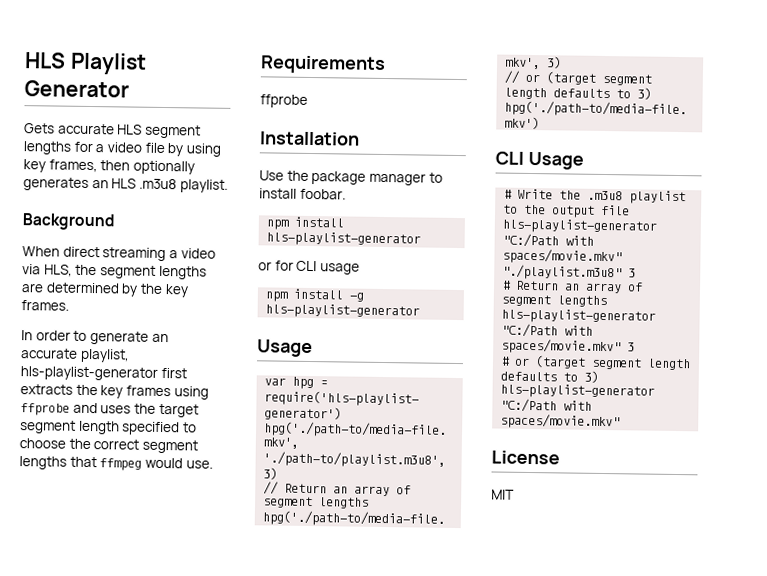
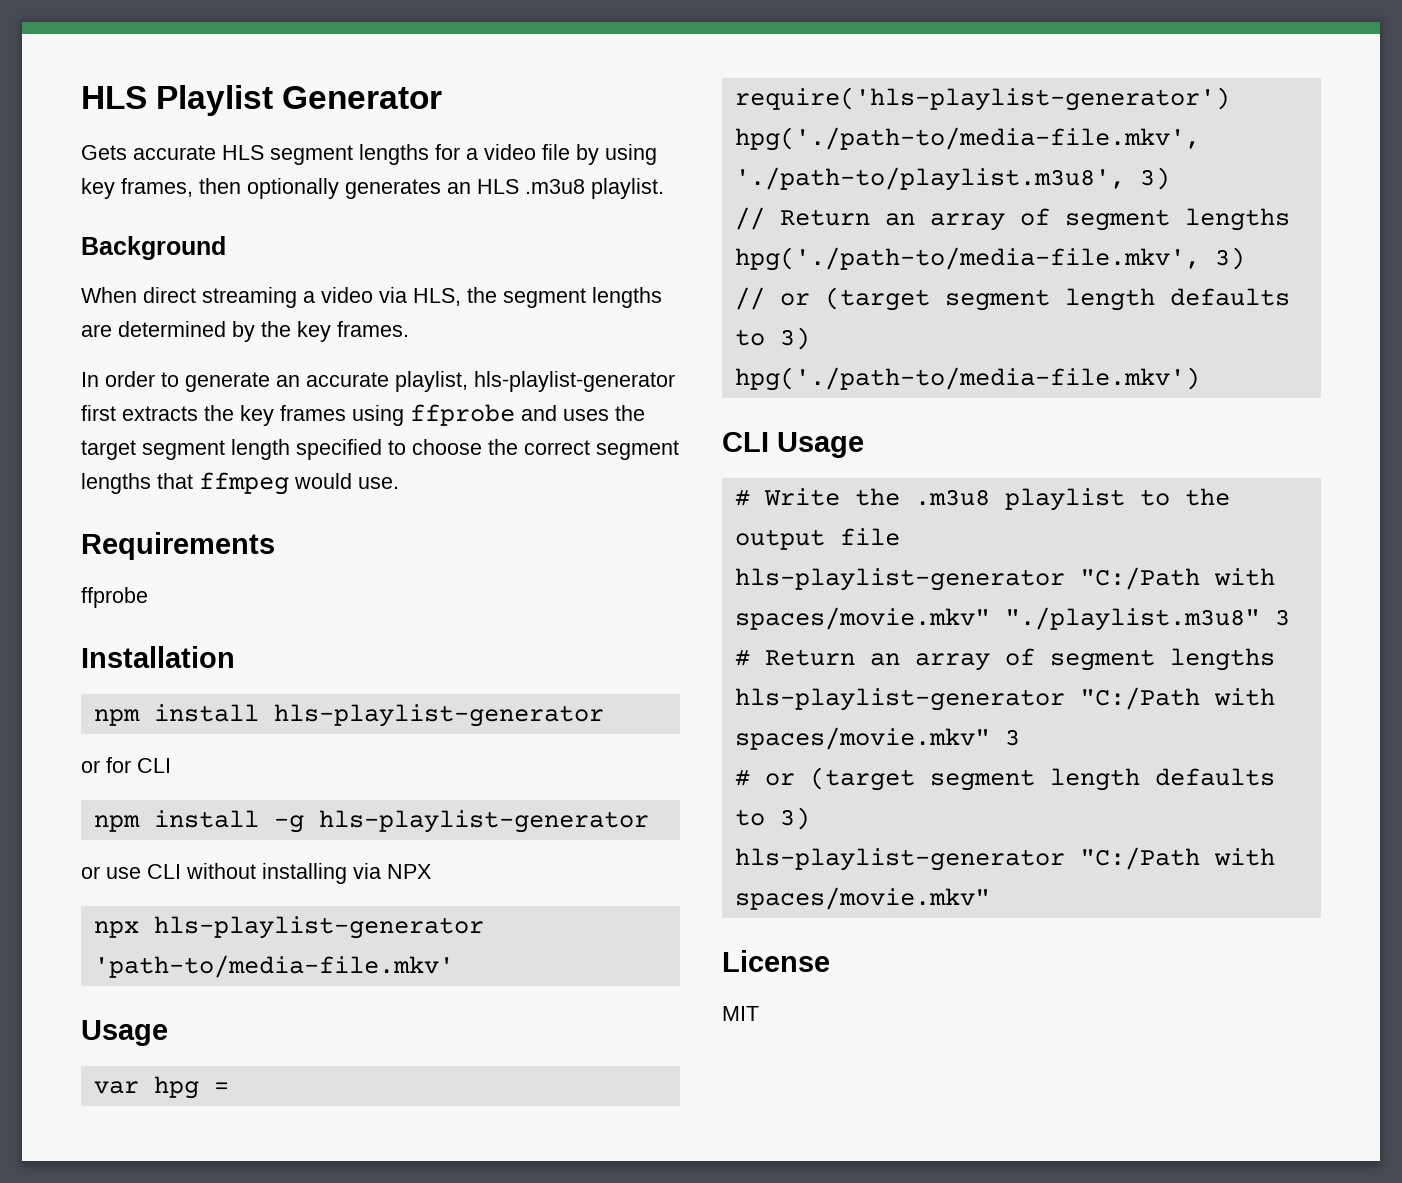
- Use the package manager to install foobar.
- or for CLI usage
+ or for CLI
+ or use CLI without installing via NPX
+ npx hls-playlist-generator 'path-to/media-file.mkv'

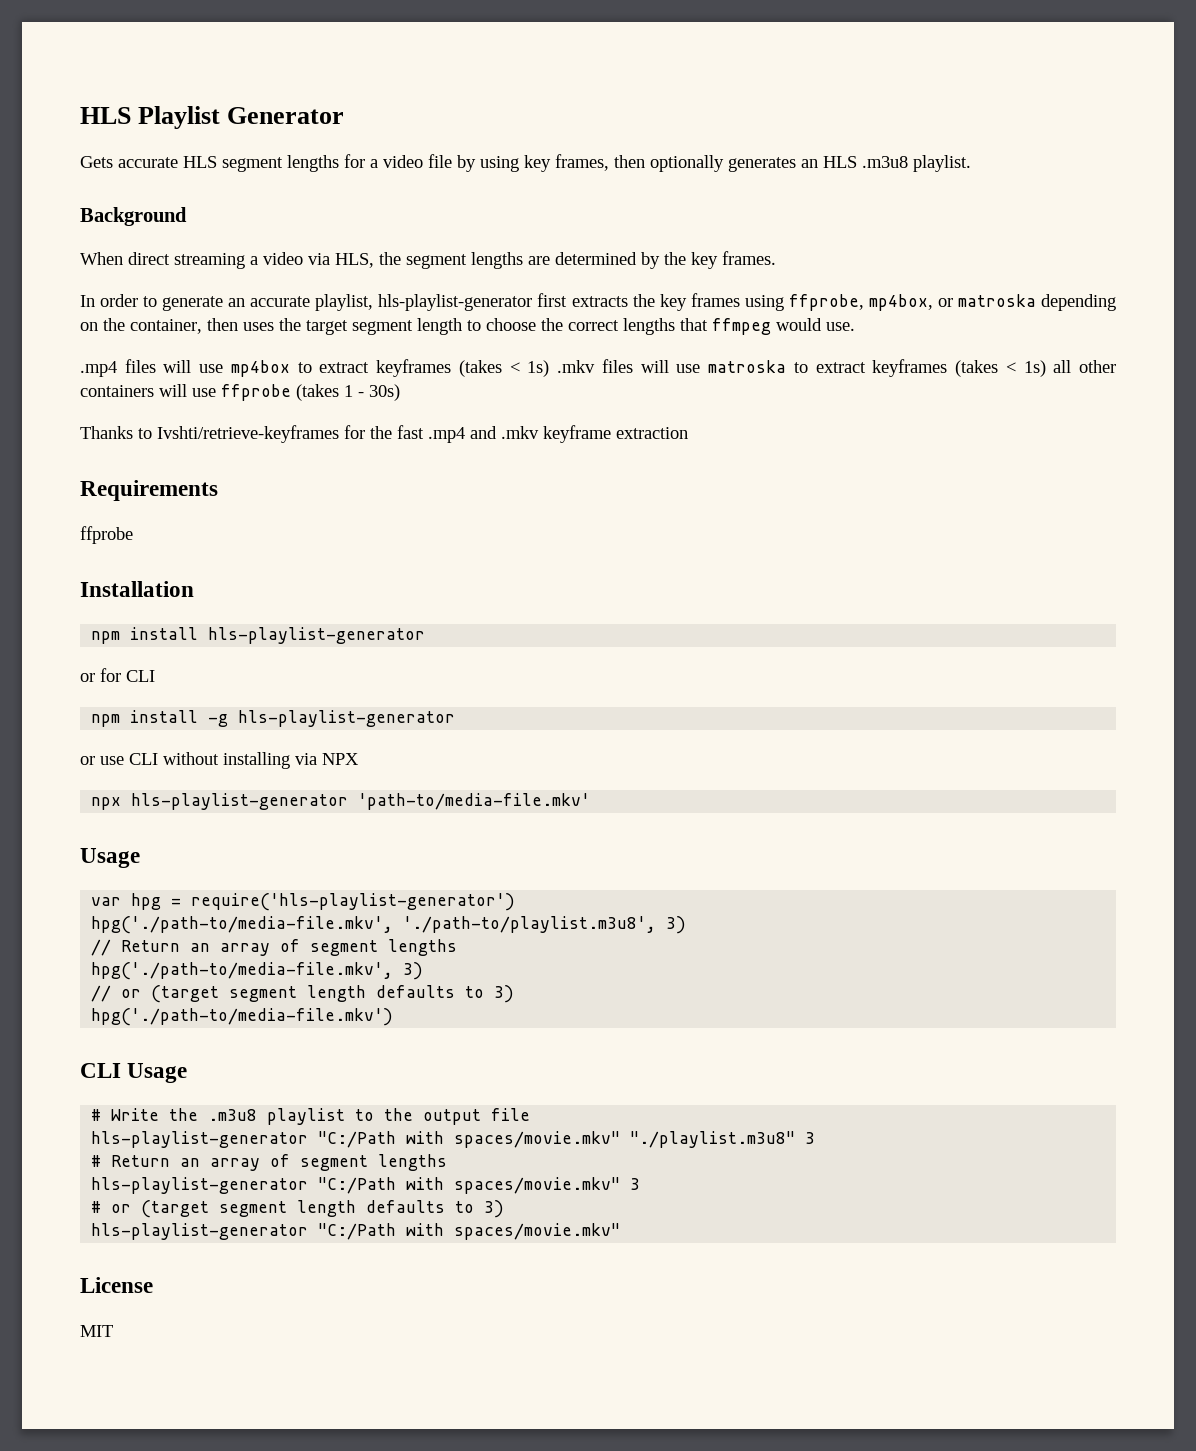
- In order to generate an accurate playlist, hls-playlist-generator first extracts the key frames using ffprobe and uses the target segment length specified to choose the correct segment lengths that ffmpeg would use.
+ In order to generate an accurate playlist, hls-playlist-generator first extracts the key frames using ffprobe, mp4box, or matroska depending on the container, then uses the target segment length to choose the correct lengths that ffmpeg would use.
+ .mp4 files will use mp4box to extract keyframes (takes < 1s) .mkv files will use matroska to extract keyframes (takes < 1s) all other containers will use ffprobe (takes 1 - 30s)
+ Thanks to Ivshti/retrieve-keyframes for the fast .mp4 and .mkv keyframe extraction

